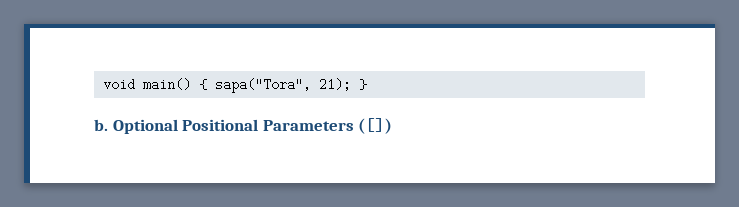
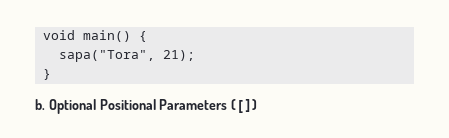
- void main() { sapa("Tora", 21); }
+ void main() {
+ sapa("Tora", 21);
+ }

